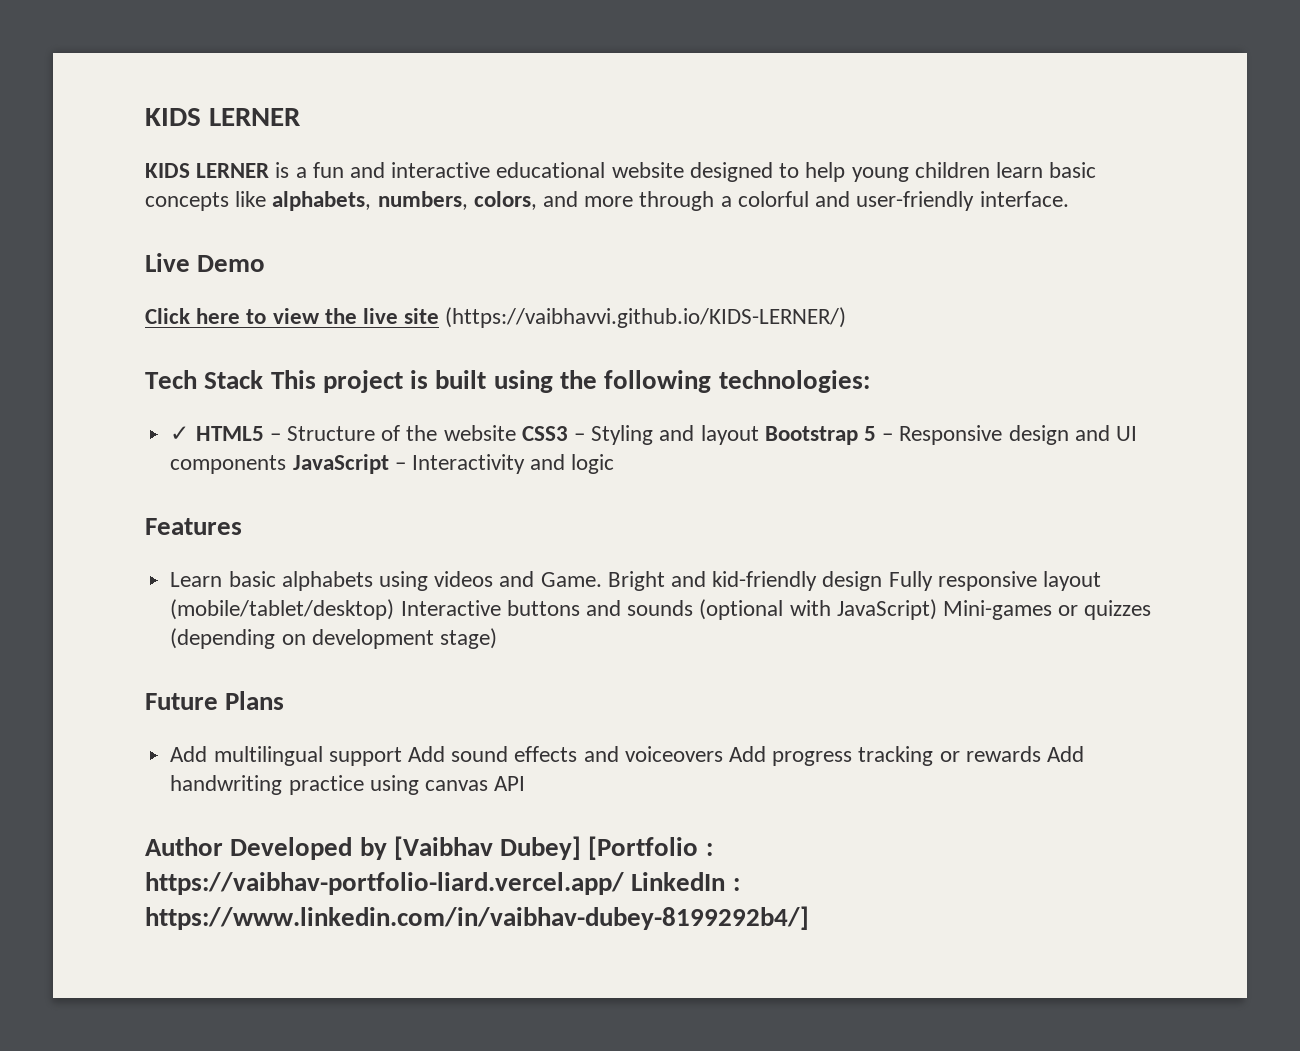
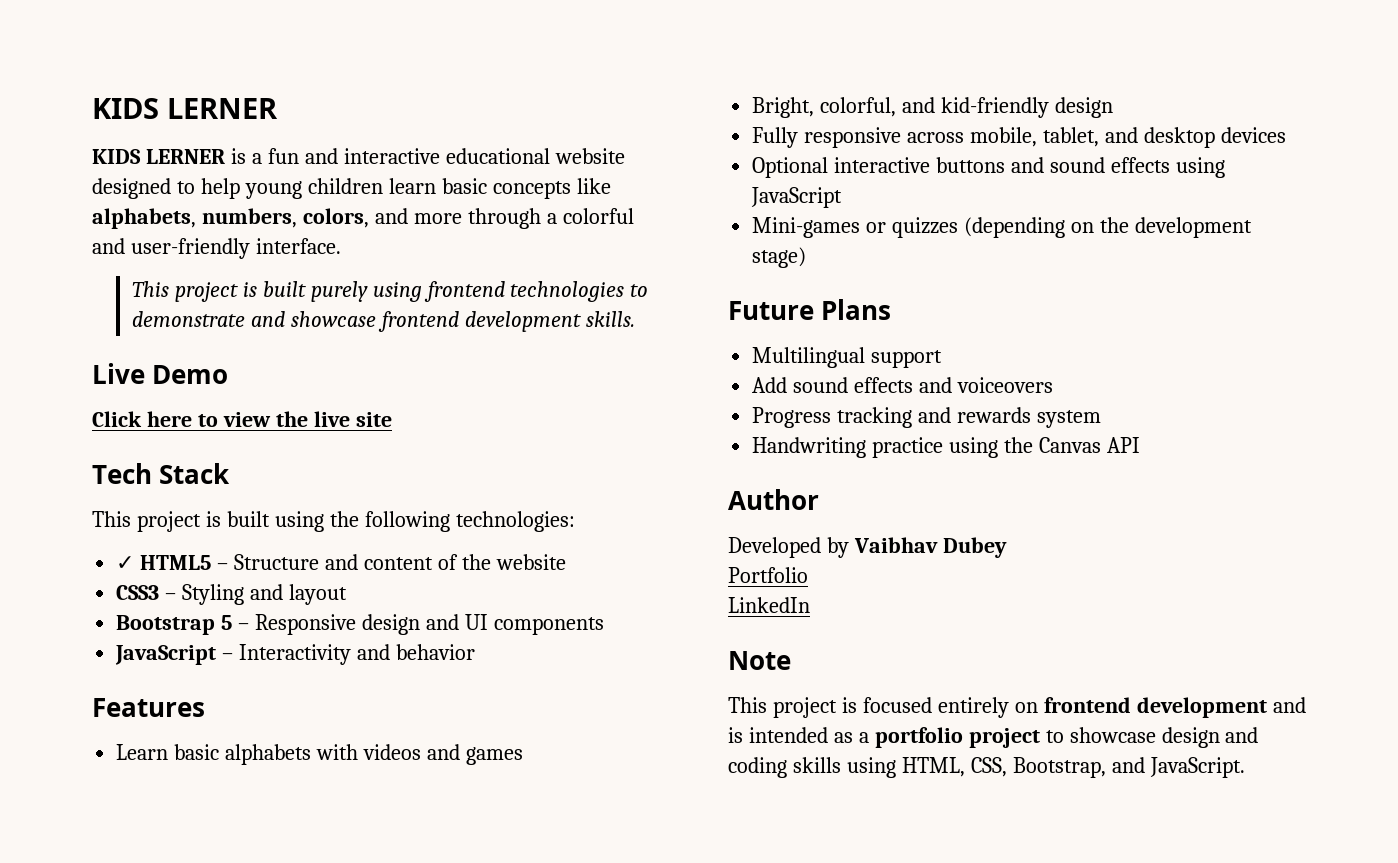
+ This project is built purely using frontend technologies to demonstrate and showcase frontend development skills.
- Click here to view the live site (https://vaibhavvi.github.io/KIDS-LERNER/)
+ Click here to view the live site
- Tech Stack This project is built using the following technologies:
+ Tech Stack
+ This project is built using the following technologies:
- ✓ HTML5 – Structure of the website CSS3 – Styling and layout Bootstrap 5 – Responsive design and UI components JavaScript – Interactivity and logic
+ ✓ HTML5 – Structure and content of the website
+ CSS3 – Styling and layout
+ Bootstrap 5 – Responsive design and UI components
+ JavaScript – Interactivity and behavior
- Learn basic alphabets using videos and Game. Bright and kid-friendly design Fully responsive layout (mobile/tablet/desktop) Interactive buttons and sounds (optional with JavaScript) Mini-games or quizzes (depending on development stage)
+ Learn basic alphabets with videos and games
+ Bright, colorful, and kid-friendly design
+ Fully responsive across mobile, tablet, and desktop devices
+ Optional interactive buttons and sound effects using JavaScript
+ Mini-games or quizzes (depending on the development stage)
- Add multilingual support Add sound effects and voiceovers Add progress tracking or rewards Add handwriting practice using canvas API
+ Multilingual support
+ Add sound effects and voiceovers
+ Progress tracking and rewards system
+ Handwriting practice using the Canvas API
- Author Developed by [Vaibhav Dubey] [Portfolio : https://vaibhav-portfolio-liard.vercel.app/ LinkedIn : https://www.linkedin.com/in/vaibhav-dubey-8199292b4/]
+ Author
+ Developed by Vaibhav Dubey
+ Portfolio
+ LinkedIn
+ Note
+ This project is focused entirely on frontend development and is intended as a portfolio project to showcase design and coding skills using HTML, CSS, Bootstrap, and JavaScript.

